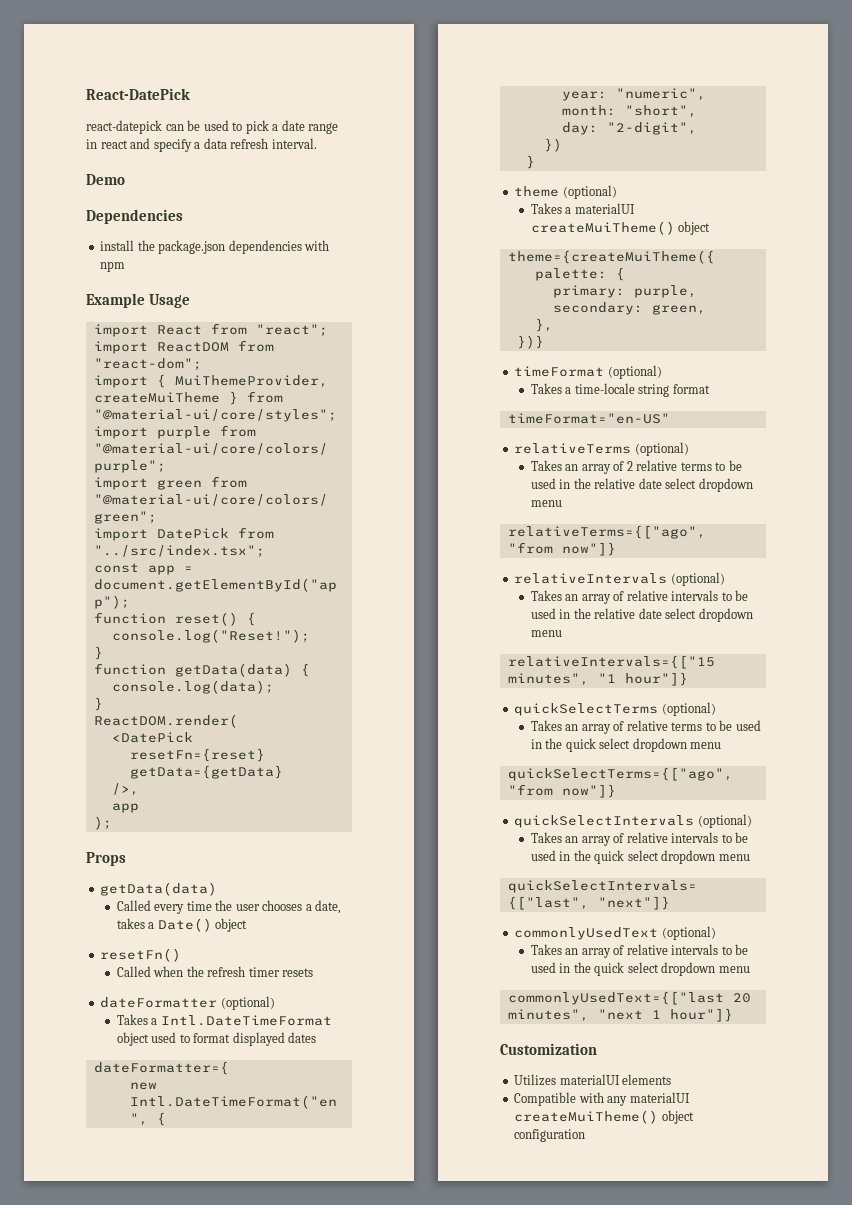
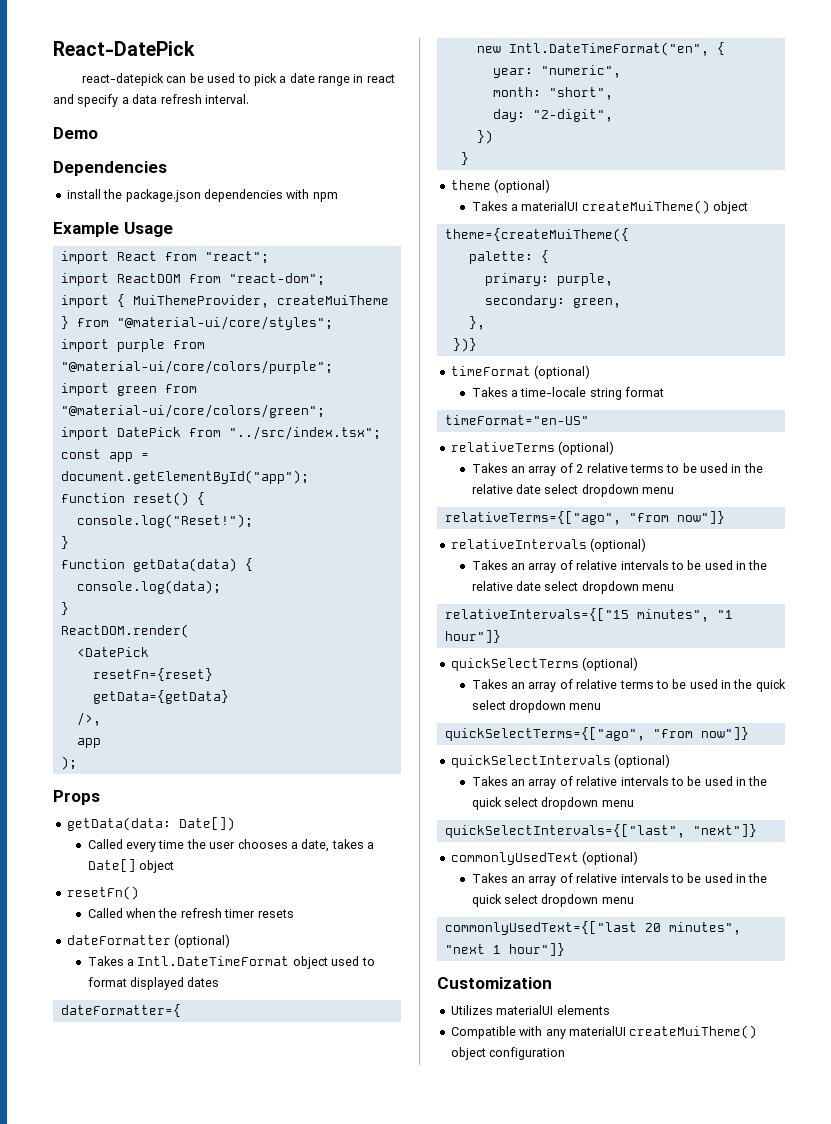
  Props
- getData(data)
+ getData(data: Date[])
- Called every time the user chooses a date, takes a Date() object
+ Called every time the user chooses a date, takes a Date[] object

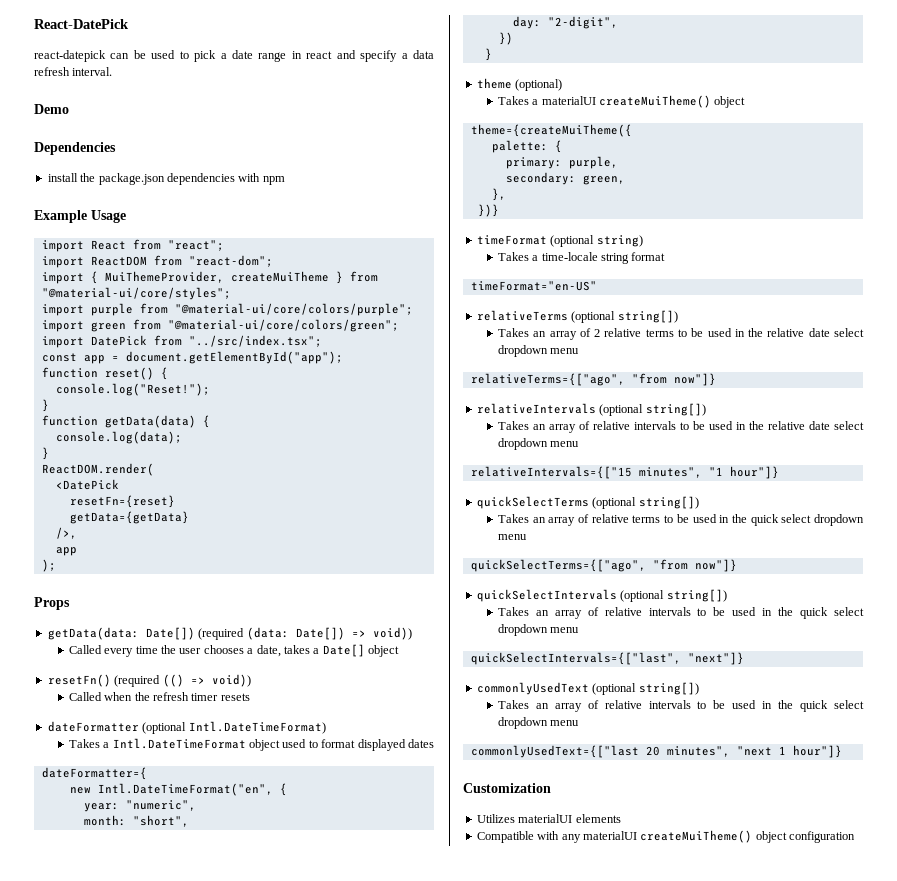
- getData(data: Date[])
+ getData(data: Date[]) (required (data: Date[]) => void))
- resetFn()
+ resetFn() (required (() => void))
- dateFormatter (optional)
+ dateFormatter (optional Intl.DateTimeFormat)
- timeFormat (optional)
+ timeFormat (optional string)
- relativeTerms (optional)
+ relativeTerms (optional string[])
- relativeIntervals (optional)
+ relativeIntervals (optional string[])
- quickSelectTerms (optional)
+ quickSelectTerms (optional string[])
- quickSelectIntervals (optional)
+ quickSelectIntervals (optional string[])
- commonlyUsedText (optional)
+ commonlyUsedText (optional string[])

